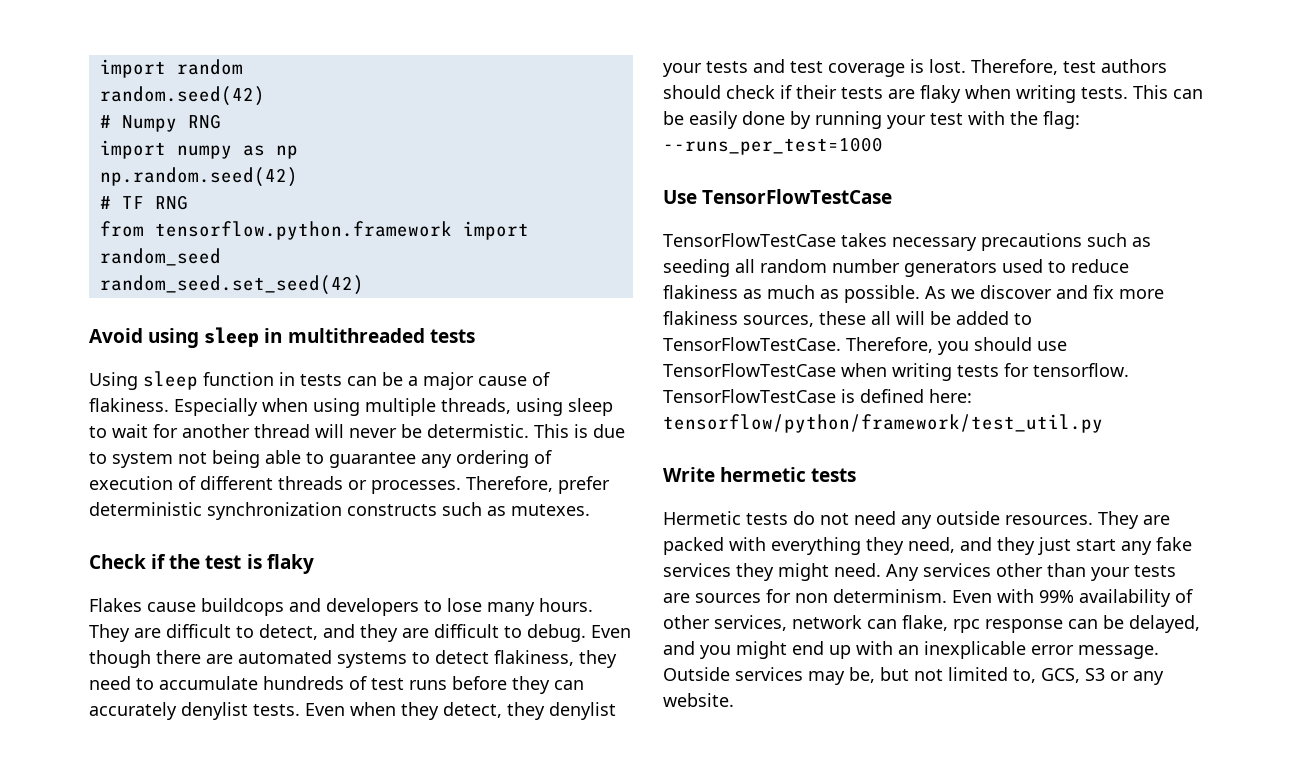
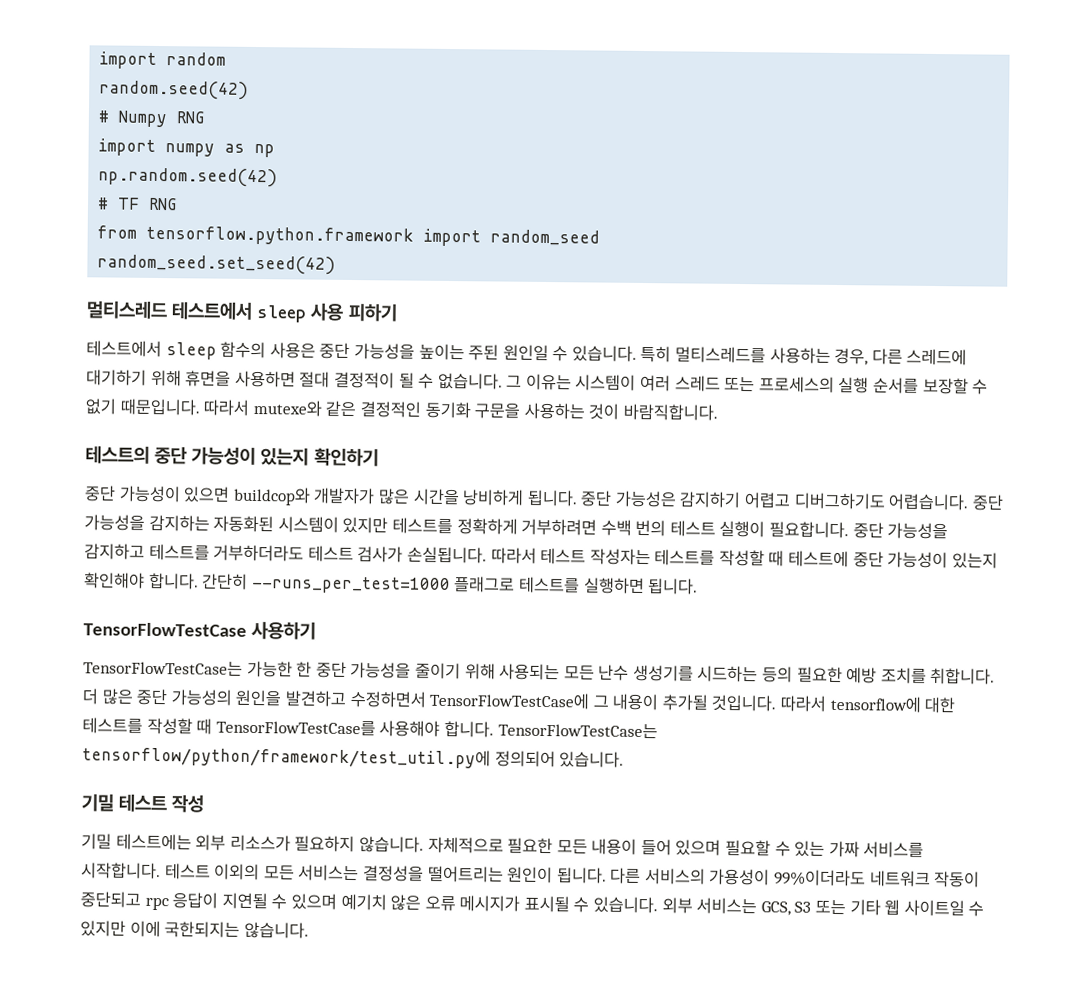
- Avoid using sleep in multithreaded tests
- Using sleep function in tests can be a major cause of flakiness. Especially when using multiple threads, using sleep to wait for another thread will never be determistic. This is due to system not being able to guarantee any ordering of execution of different threads or processes. Therefore, prefer deterministic synchronization constructs such as mutexes.
- Check if the test is flaky
- Flakes cause buildcops and developers to lose many hours. They are difficult to detect, and they are difficult to debug. Even though there are automated systems to detect flakiness, they need to accumulate hundreds of test runs before they can accurately denylist tests. Even when they detect, they denylist your tests and test coverage is lost. Therefore, test authors should check if their tests are flaky when writing tests. This can be easily done by running your test with the flag: --runs_per_test=1000
- Use TensorFlowTestCase
- TensorFlowTestCase takes necessary precautions such as seeding all random number generators used to reduce flakiness as much as possible. As we discover and fix more flakiness sources, these all will be added to TensorFlowTestCase. Therefore, you should use TensorFlowTestCase when writing tests for tensorflow. TensorFlowTestCase is defined here: tensorflow/python/framework/test_util.py
- Write hermetic tests
- Hermetic tests do not need any outside resources. They are packed with everything they need, and they just start any fake services they might need. Any services other than your tests are sources for non determinism. Even with 99% availability of other services, network can flake, rpc response can be delayed, and you might end up with an inexplicable error message. Outside services may be, but not limited to, GCS, S3 or any website.
+ 멀티스레드 테스트에서 sleep 사용 피하기
+ 테스트에서 sleep 함수의 사용은 중단 가능성을 높이는 주된 원인일 수 있습니다. 특히 멀티스레드를 사용하는 경우, 다른 스레드에 대기하기 위해 휴면을 사용하면 절대 결정적이 될 수 없습니다. 그 이유는 시스템이 여러 스레드 또는 프로세스의 실행 순서를 보장할 수 없기 때문입니다. 따라서 mutexe와 같은 결정적인 동기화 구문을 사용하는 것이 바람직합니다.
+ 테스트의 중단 가능성이 있는지 확인하기
+ 중단 가능성이 있으면 buildcop와 개발자가 많은 시간을 낭비하게 됩니다. 중단 가능성은 감지하기 어렵고 디버그하기도 어렵습니다. 중단 가능성을 감지하는 자동화된 시스템이 있지만 테스트를 정확하게 거부하려면 수백 번의 테스트 실행이 필요합니다. 중단 가능성을 감지하고 테스트를 거부하더라도 테스트 검사가 손실됩니다. 따라서 테스트 작성자는 테스트를 작성할 때 테스트에 중단 가능성이 있는지 확인해야 합니다. 간단히 --runs_per_test=1000 플래그로 테스트를 실행하면 됩니다.
+ TensorFlowTestCase 사용하기
+ TensorFlowTestCase는 가능한 한 중단 가능성을 줄이기 위해 사용되는 모든 난수 생성기를 시드하는 등의 필요한 예방 조치를 취합니다. 더 많은 중단 가능성의 원인을 발견하고 수정하면서 TensorFlowTestCase에 그 내용이 추가될 것입니다. 따라서 tensorflow에 대한 테스트를 작성할 때 TensorFlowTestCase를 사용해야 합니다. TensorFlowTestCase는 tensorflow/python/framework/test_util.py에 정의되어 있습니다.
+ 기밀 테스트 작성
+ 기밀 테스트에는 외부 리소스가 필요하지 않습니다. 자체적으로 필요한 모든 내용이 들어 있으며 필요할 수 있는 가짜 서비스를 시작합니다. 테스트 이외의 모든 서비스는 결정성을 떨어트리는 원인이 됩니다. 다른 서비스의 가용성이 99%이더라도 네트워크 작동이 중단되고 rpc 응답이 지연될 수 있으며 예기치 않은 오류 메시지가 표시될 수 있습니다. 외부 서비스는 GCS, S3 또는 기타 웹 사이트일 수 있지만 이에 국한되지는 않습니다.

